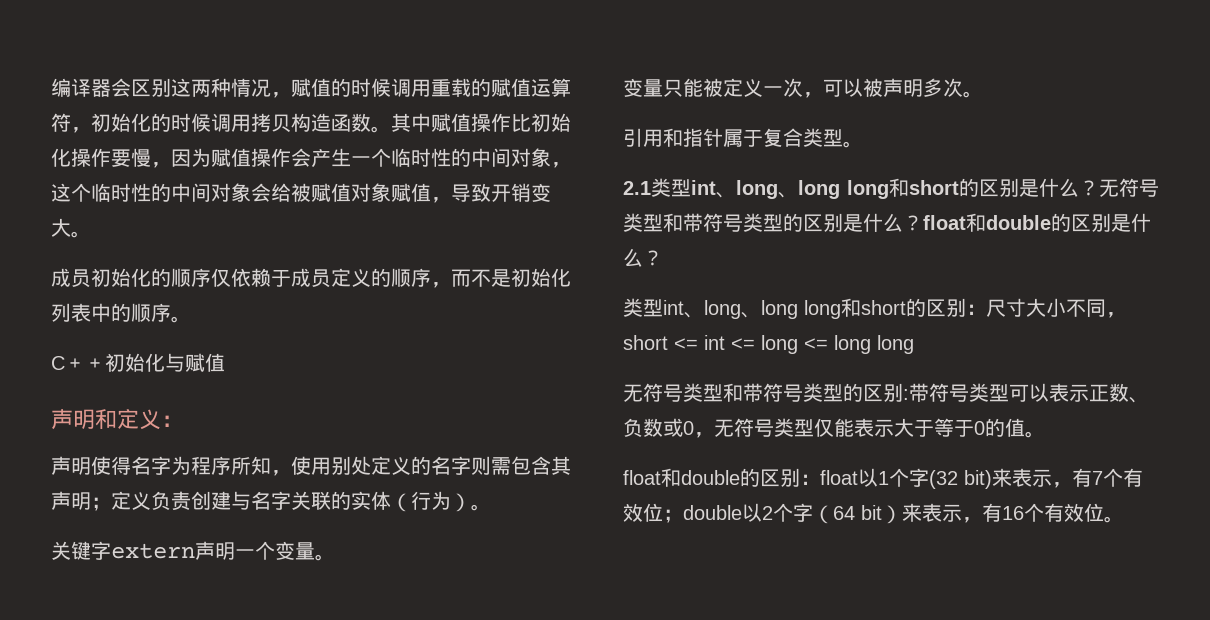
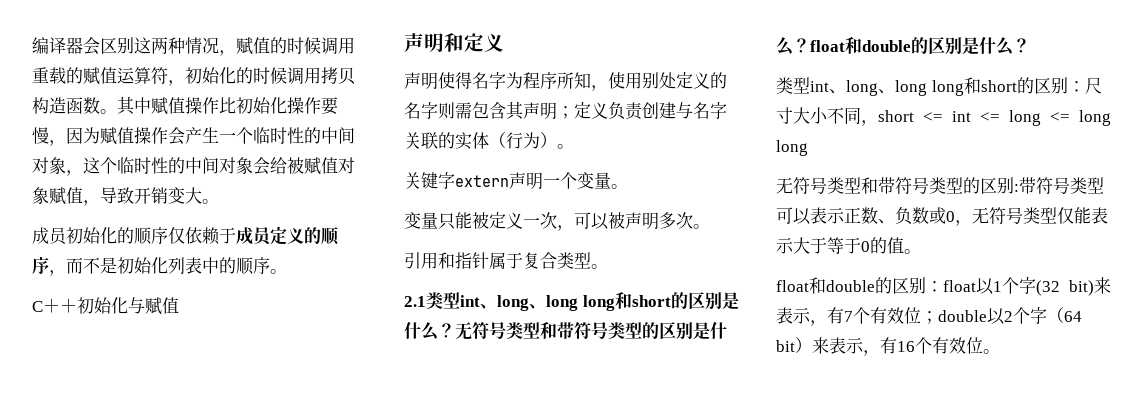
- 声明和定义：
+ 声明和定义

